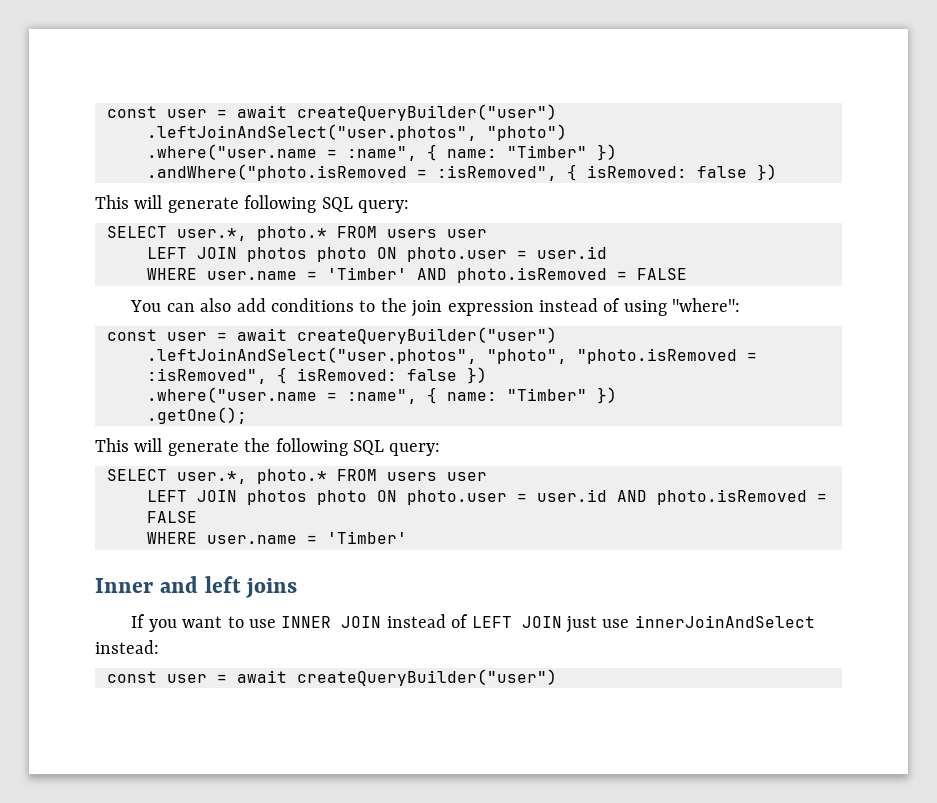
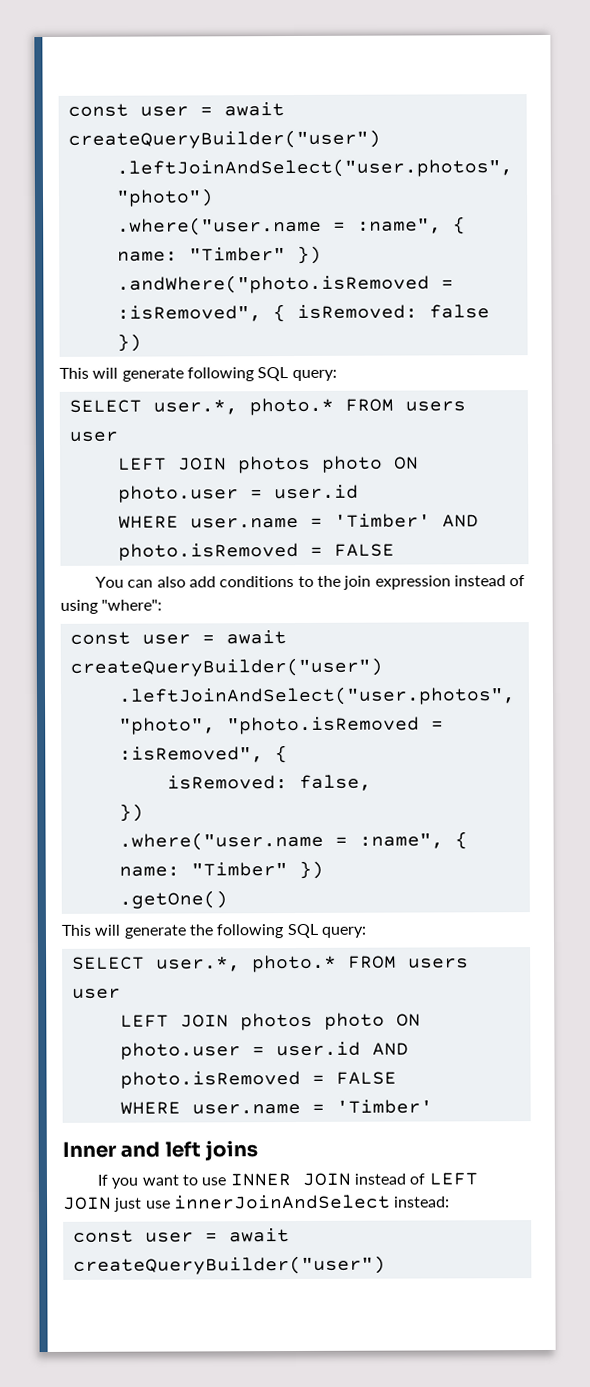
- .leftJoinAndSelect("user.photos", "photo", "photo.isRemoved = :isRemoved", { isRemoved: false })
+ .leftJoinAndSelect("user.photos", "photo", "photo.isRemoved = :isRemoved", {
+ isRemoved: false,
+ })
- .getOne();
+ .getOne()

